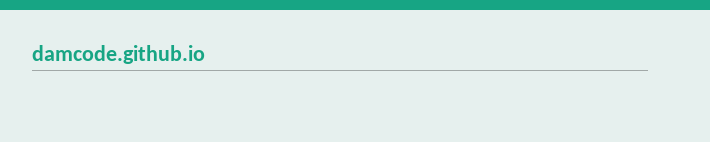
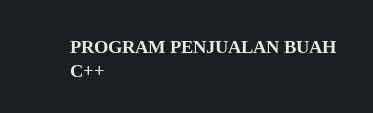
- damcode.github.io
+ PROGRAM PENJUALAN BUAH C++

